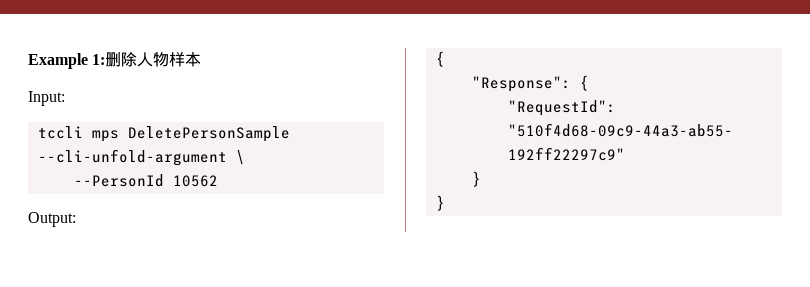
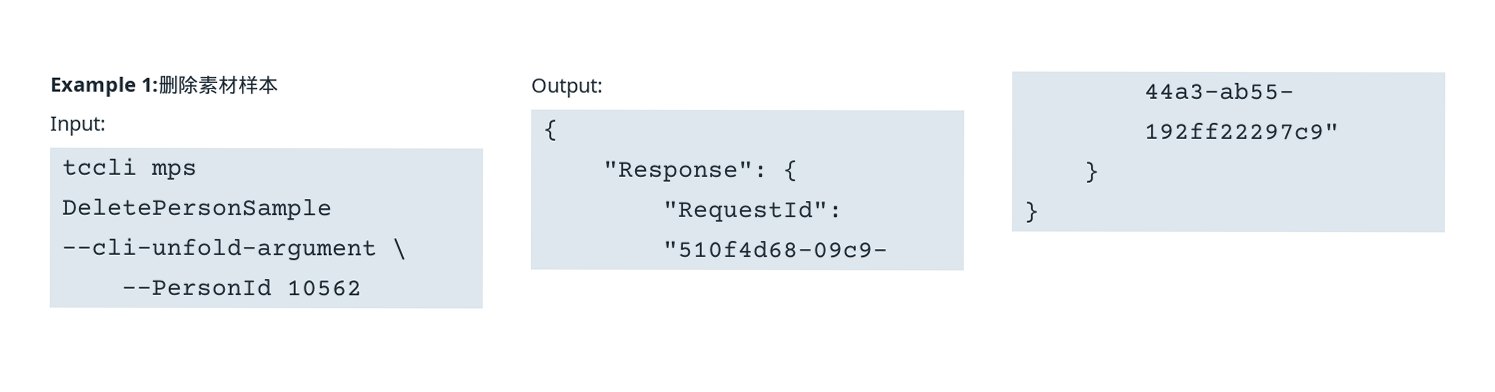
- Example 1:删除人物样本
+ Example 1:删除素材样本

